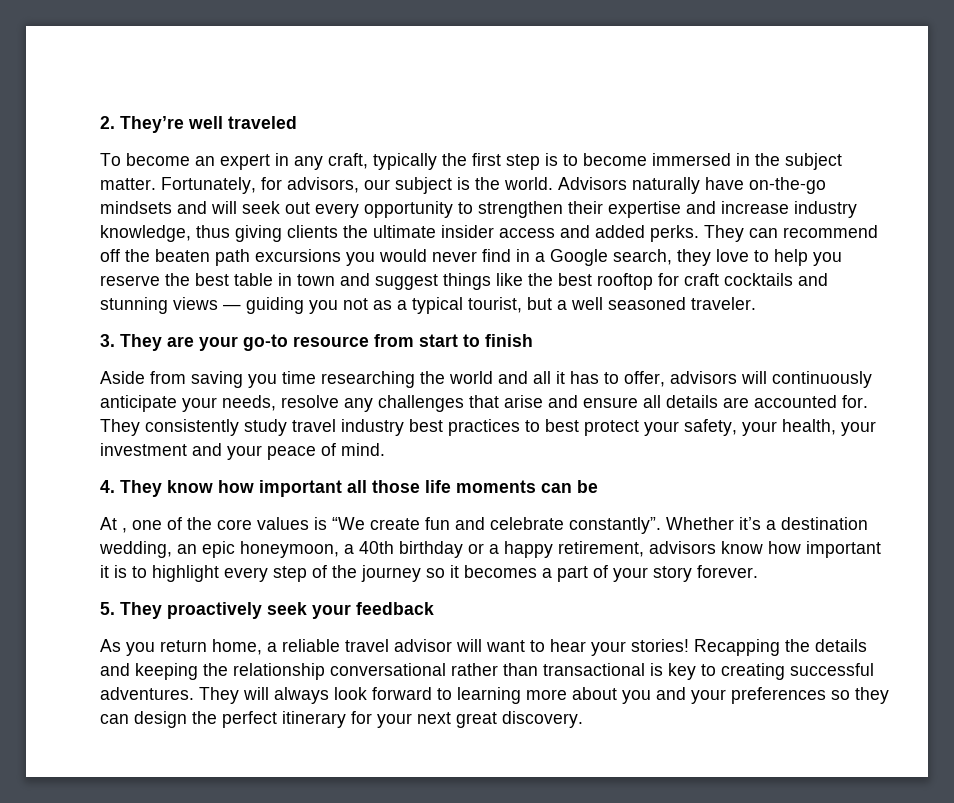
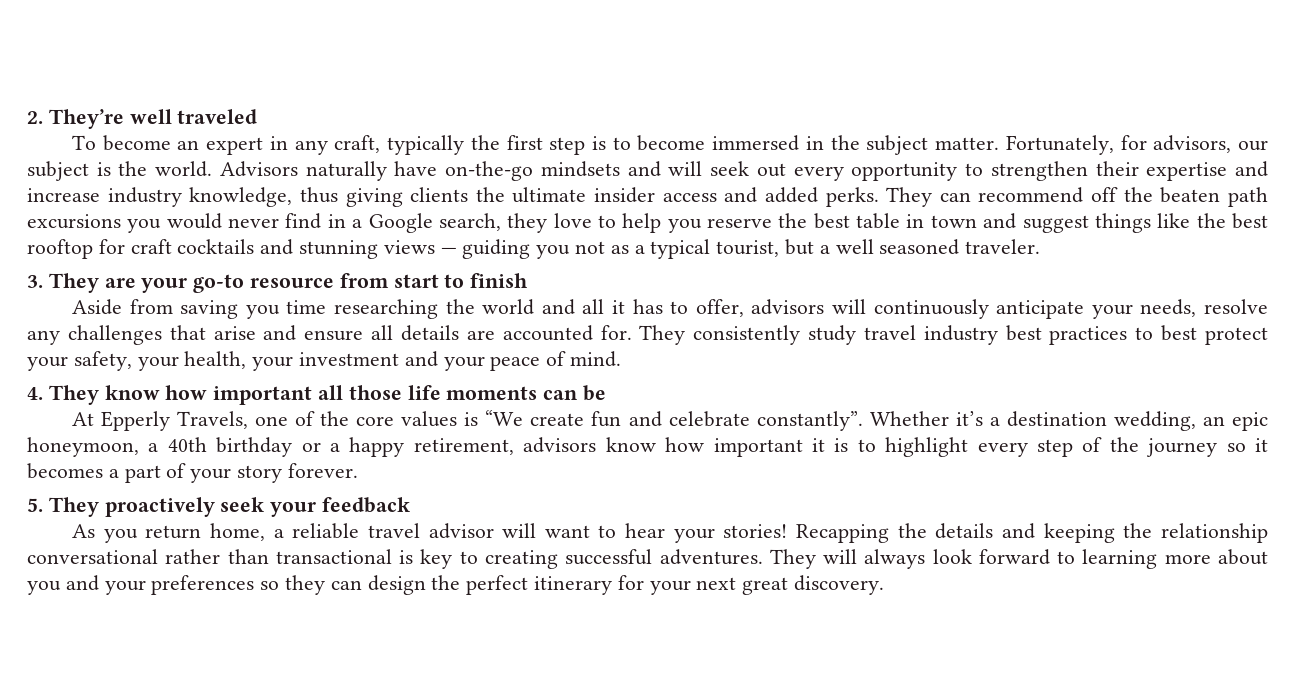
- At , one of the core values is “We create fun and celebrate constantly”.
+ At Epperly Travels, one of the core values is “We create fun and celebrate constantly”.

